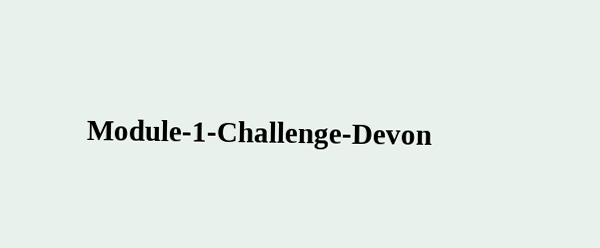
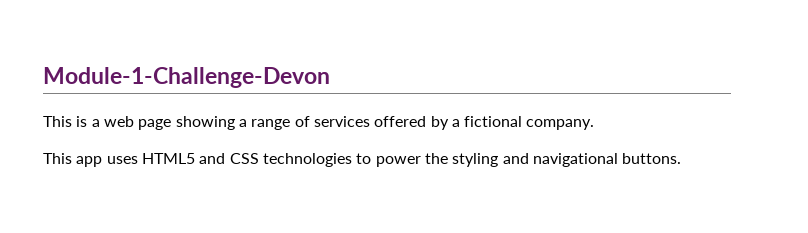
+ This is a web page showing a range of services offered by a fictional company.
+ This app uses HTML5 and CSS technologies to power the styling and navigational buttons.

